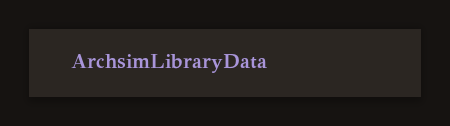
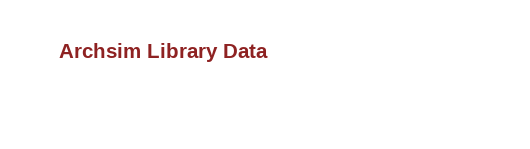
- ArchsimLibraryData
+ Archsim Library Data

